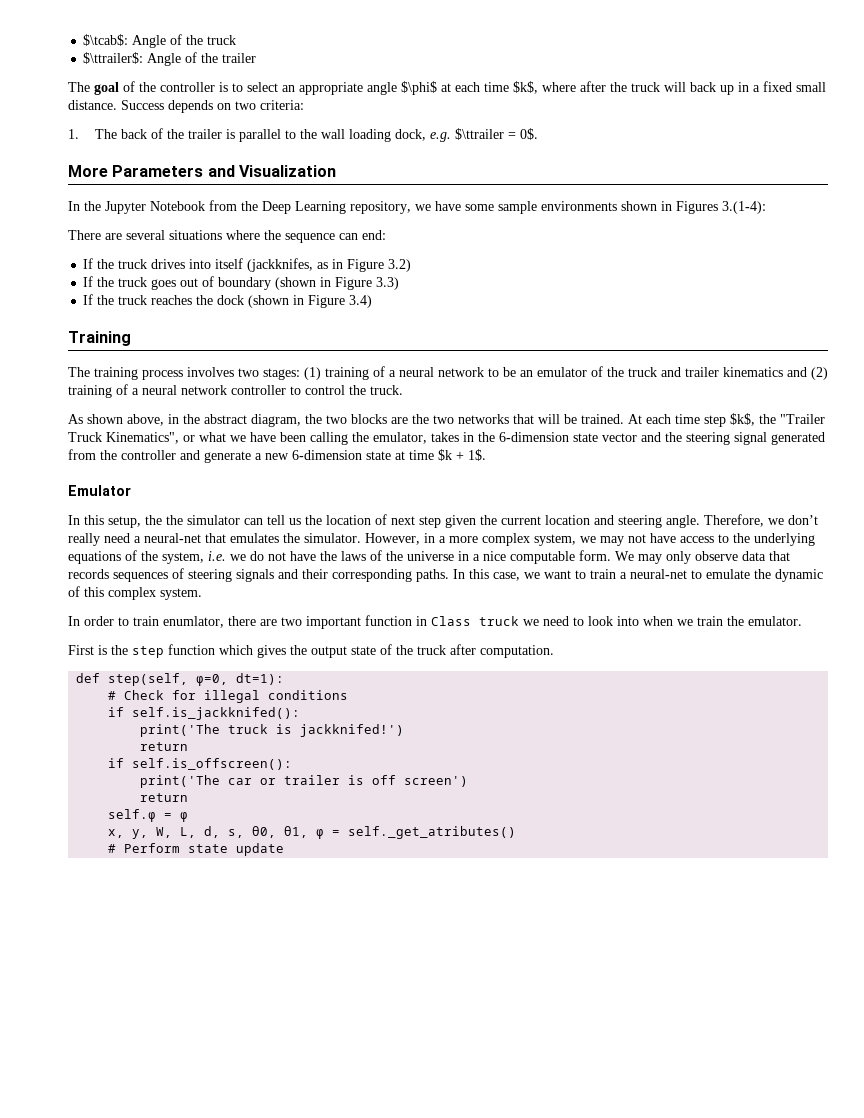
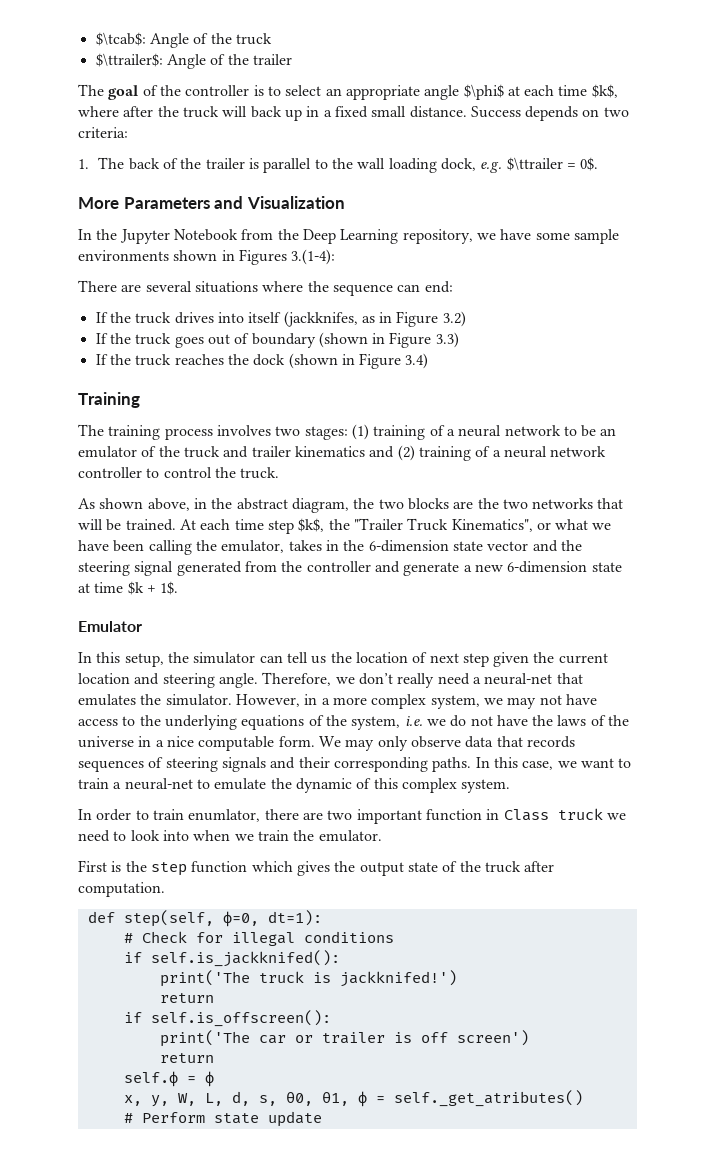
- In this setup, the the simulator can tell us the location of next step given the current location and steering angle.
+ In this setup, the simulator can tell us the location of next step given the current location and steering angle.

